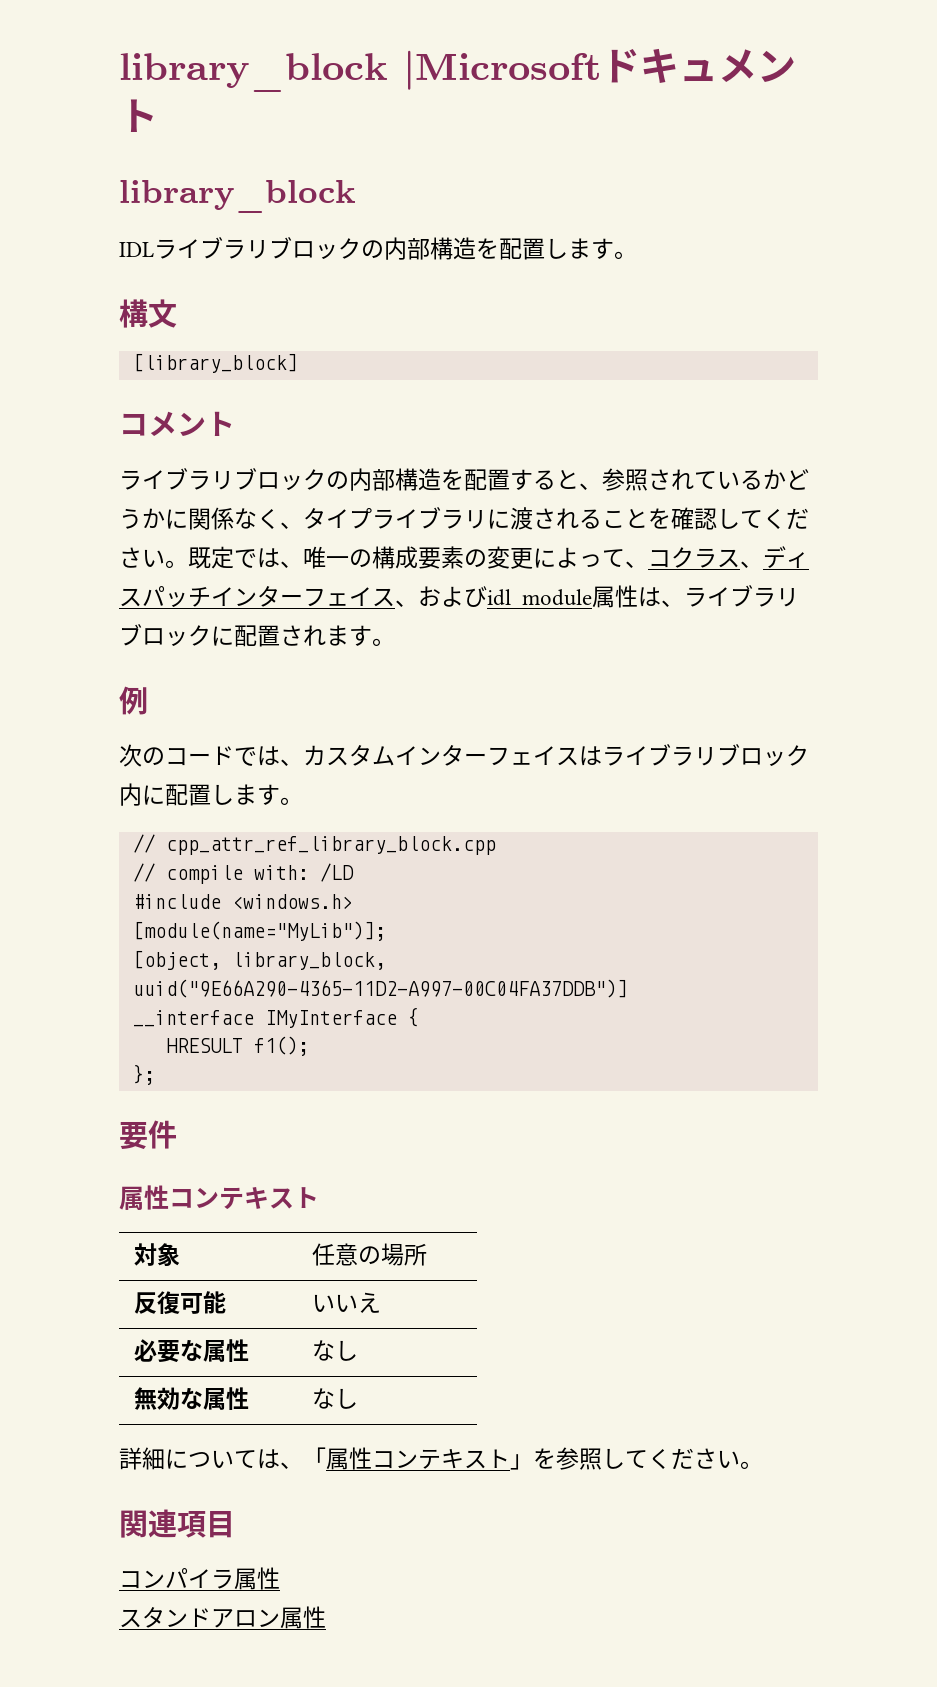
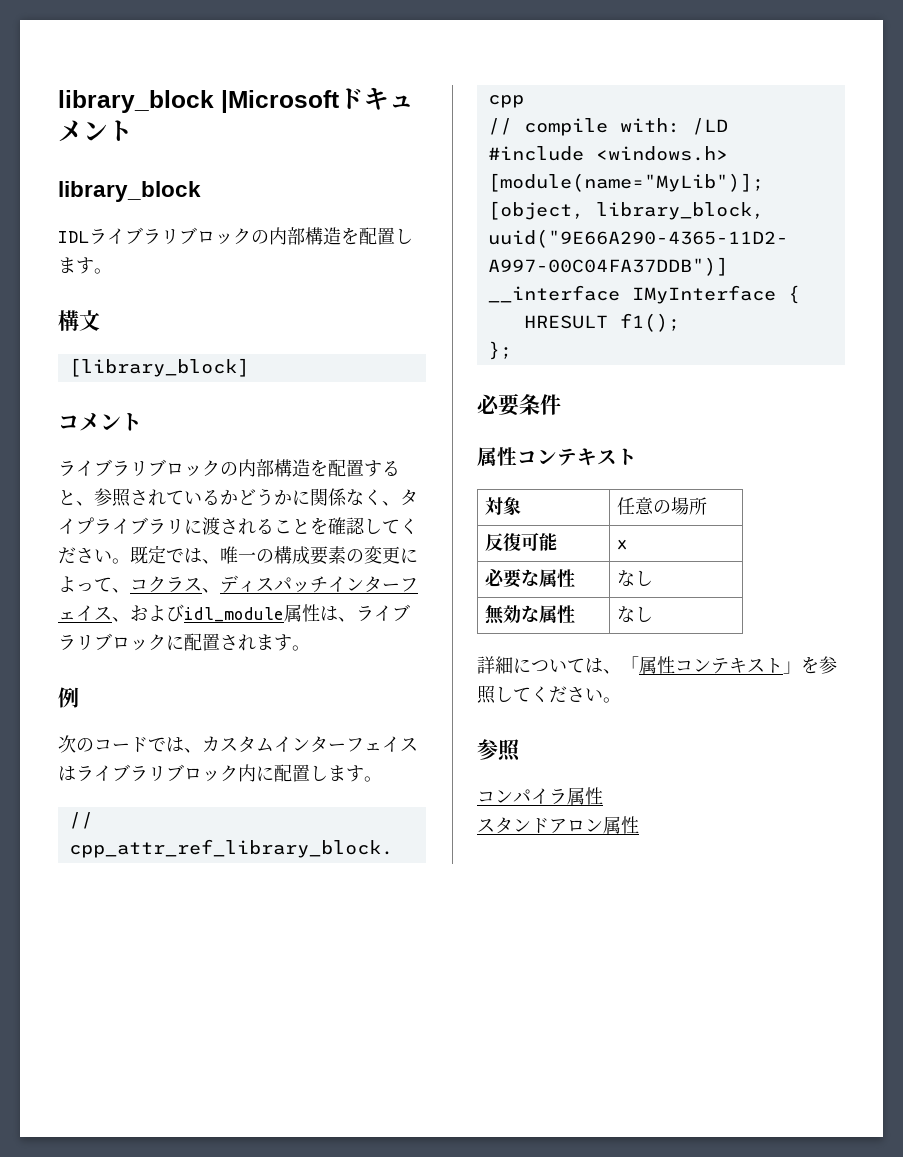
- 要件
+ 必要条件
- 反復可能 | いいえ
+ 反復可能 | ×
  詳細については、「属性コンテキスト」を参照してください。
- 関連項目
+ 参照

